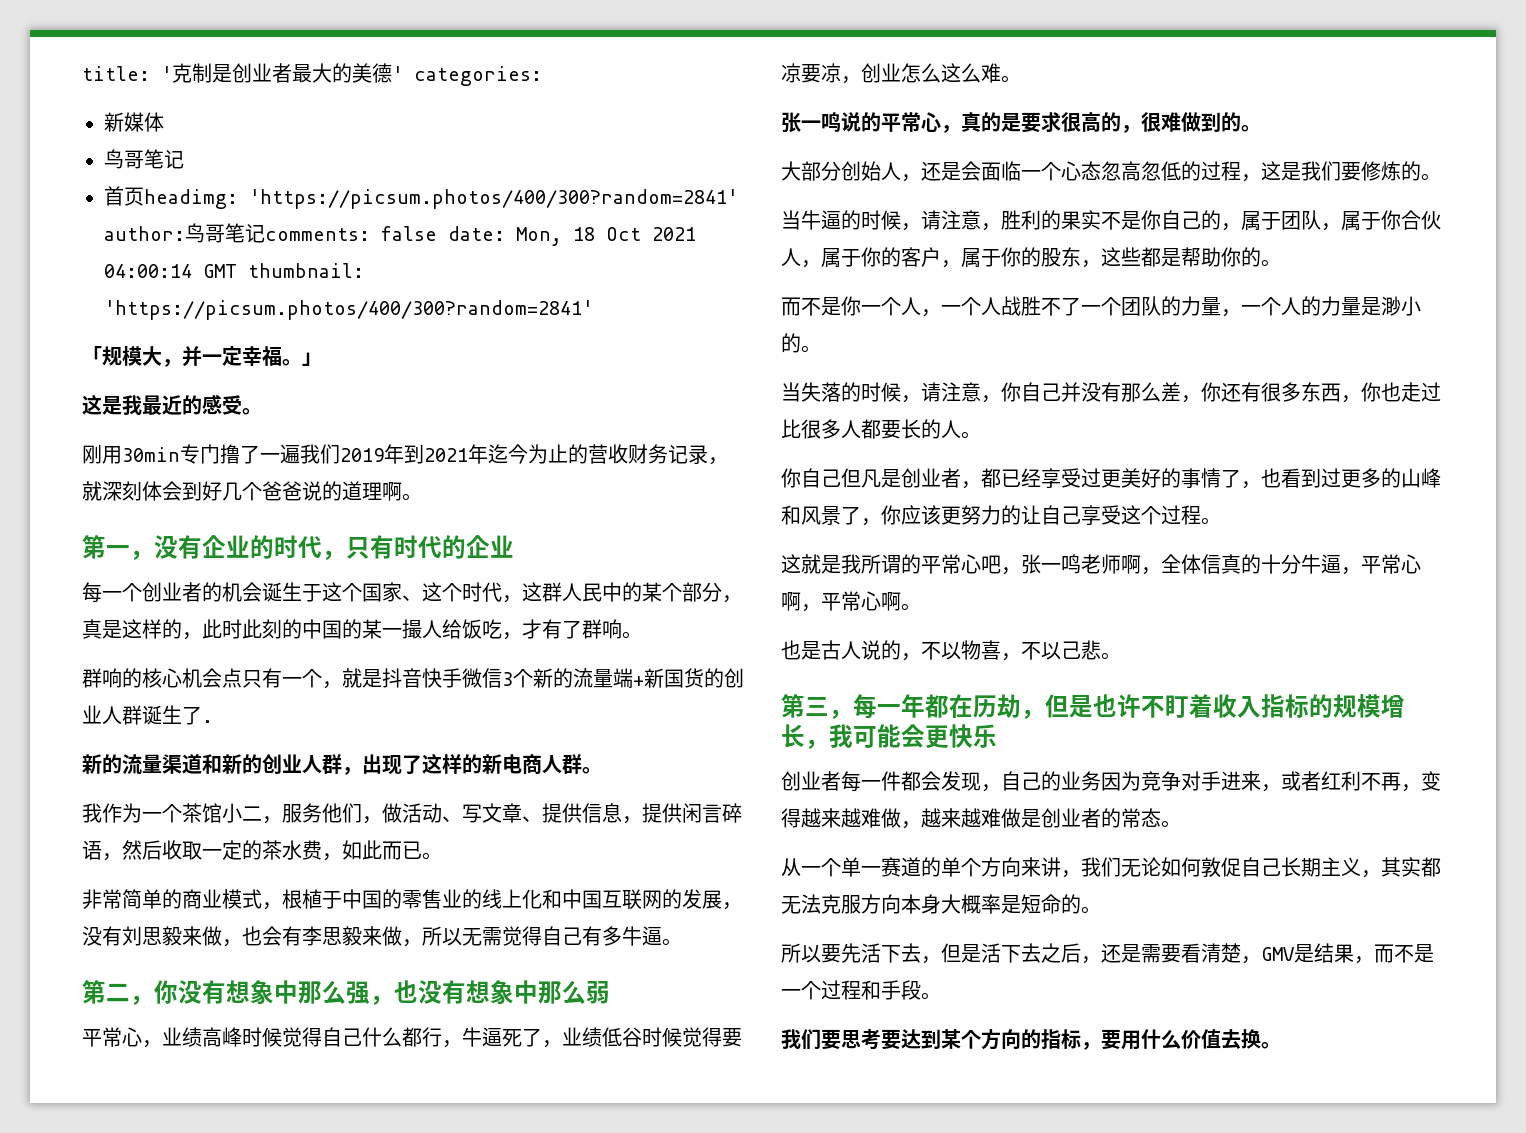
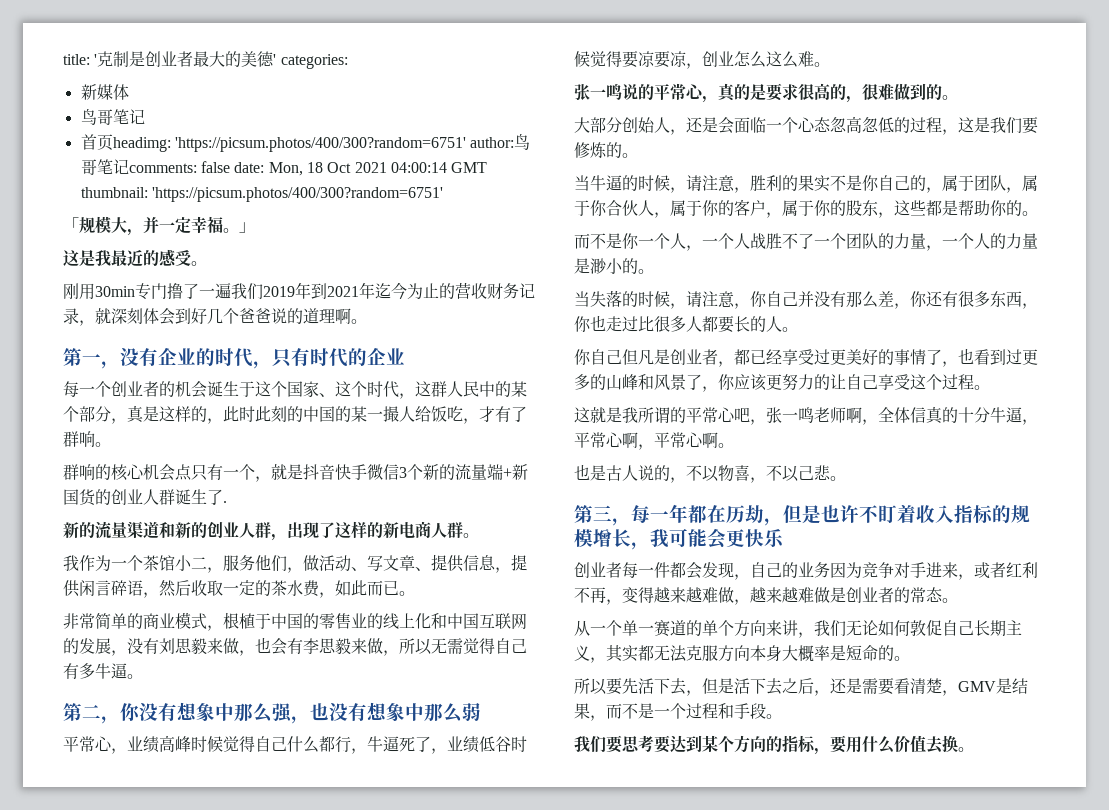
- 首页headimg: 'https://picsum.photos/400/300?random=2841' author:鸟哥笔记comments: false date: Mon, 18 Oct 2021 04:00:14 GMT thumbnail: 'https://picsum.photos/400/300?random=2841'
+ 首页headimg: 'https://picsum.photos/400/300?random=6751' author:鸟哥笔记comments: false date: Mon, 18 Oct 2021 04:00:14 GMT thumbnail: 'https://picsum.photos/400/300?random=6751'

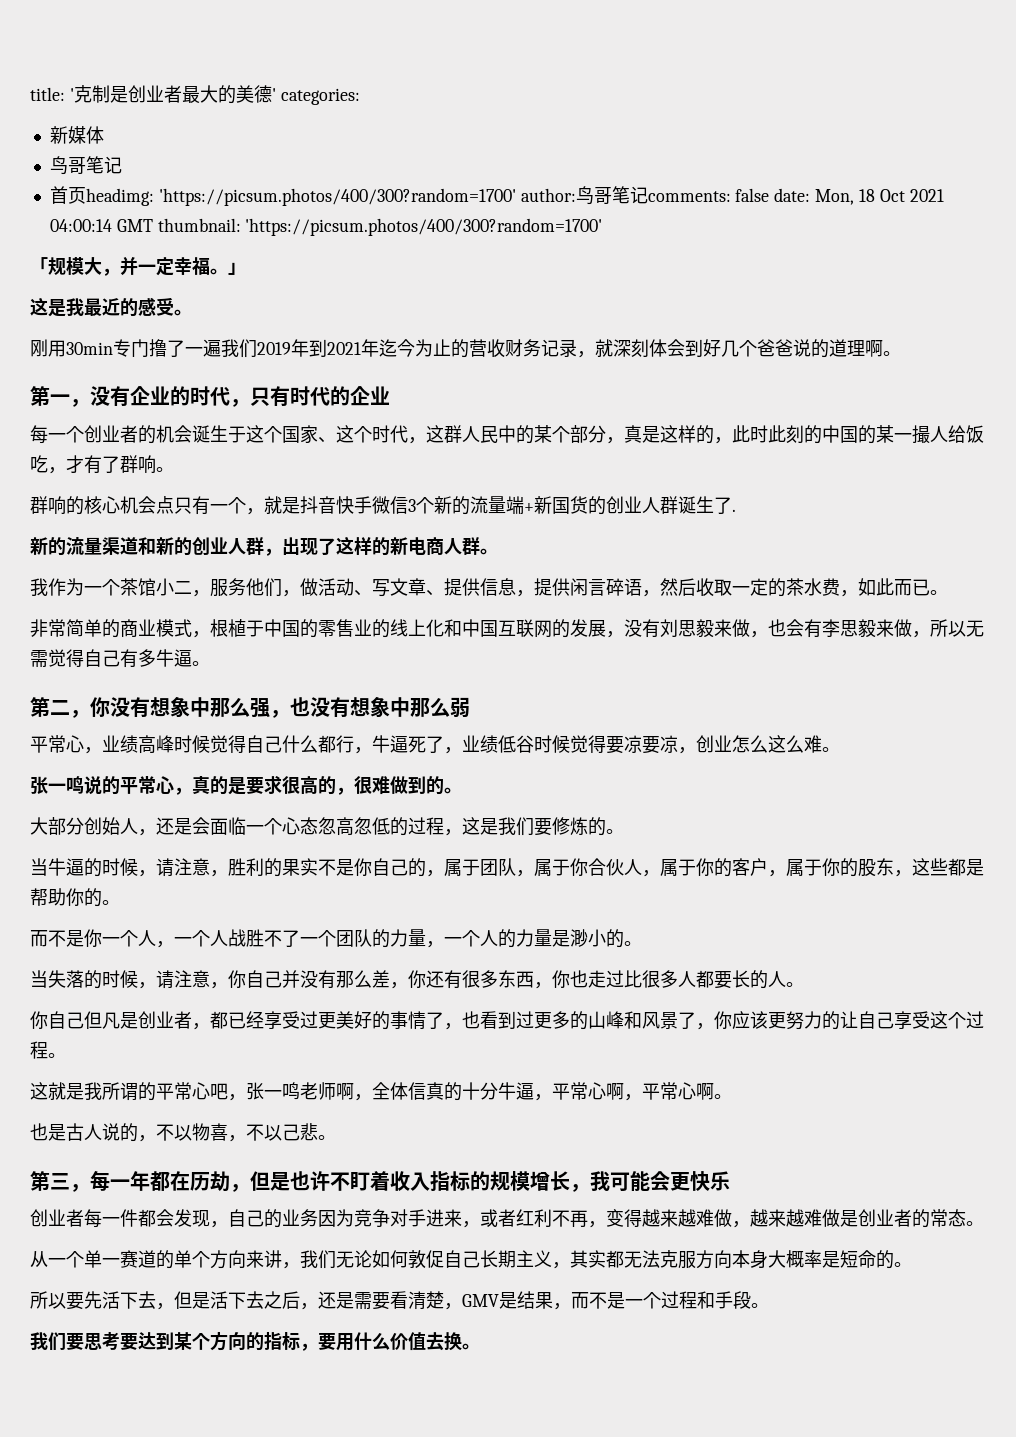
- 首页headimg: 'https://picsum.photos/400/300?random=6751' author:鸟哥笔记comments: false date: Mon, 18 Oct 2021 04:00:14 GMT thumbnail: 'https://picsum.photos/400/300?random=6751'
+ 首页headimg: 'https://picsum.photos/400/300?random=1700' author:鸟哥笔记comments: false date: Mon, 18 Oct 2021 04:00:14 GMT thumbnail: 'https://picsum.photos/400/300?random=1700'

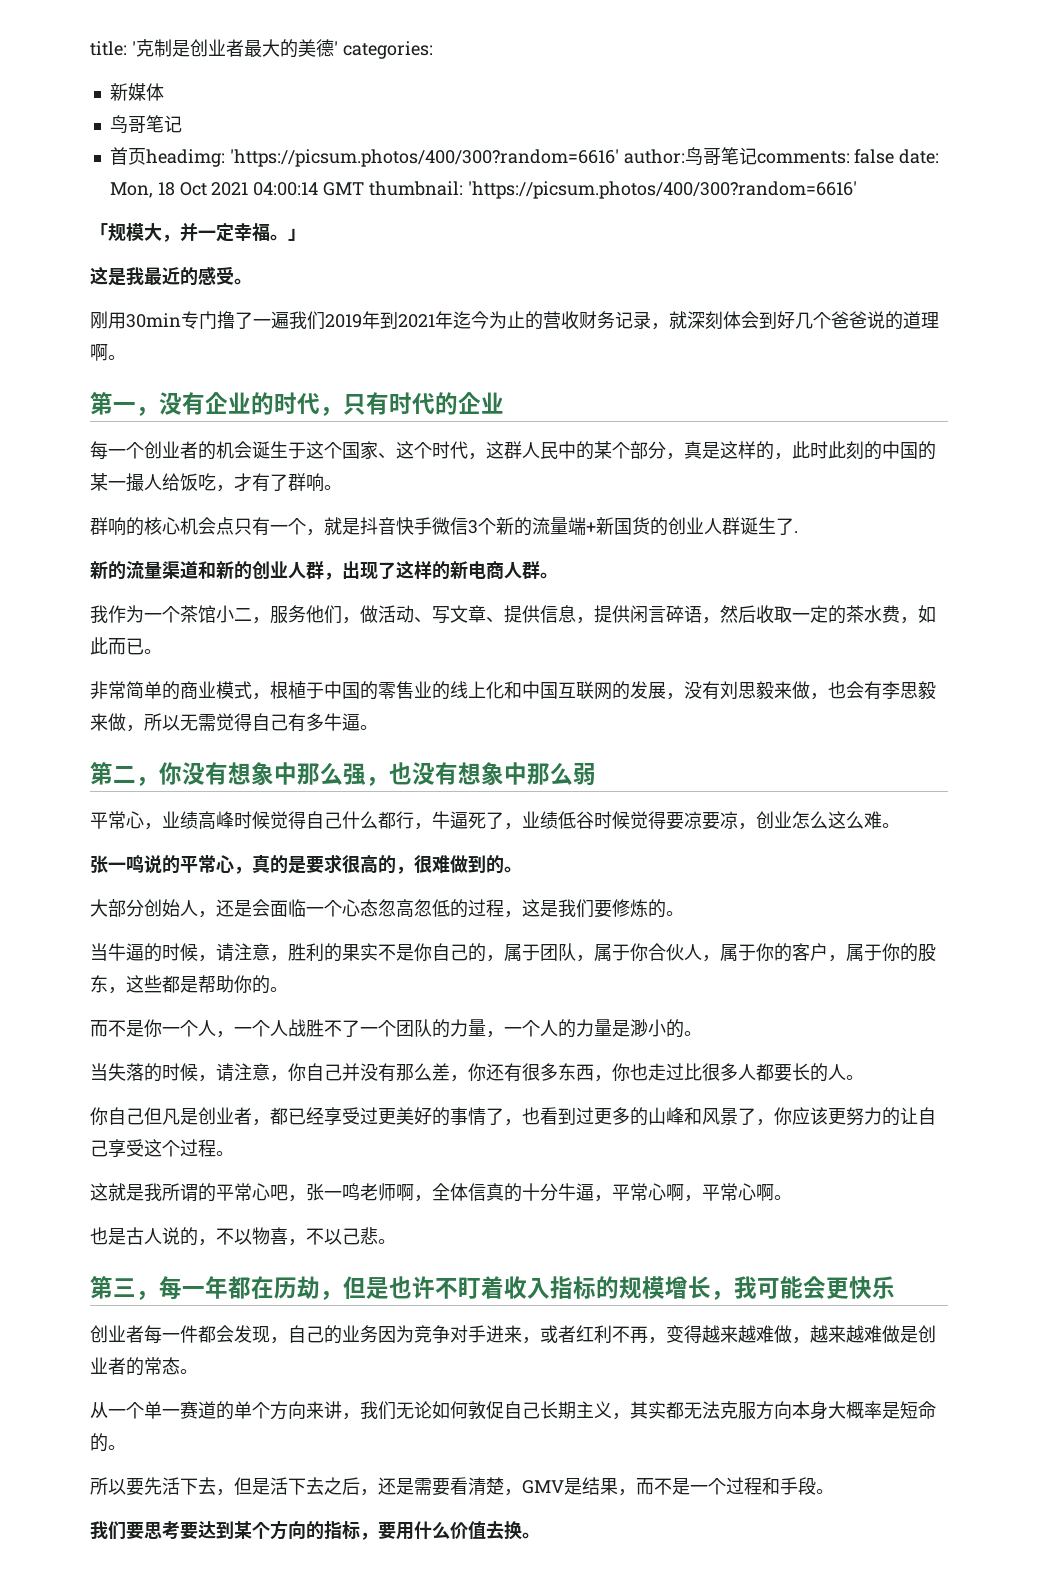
- 首页headimg: 'https://picsum.photos/400/300?random=1700' author:鸟哥笔记comments: false date: Mon, 18 Oct 2021 04:00:14 GMT thumbnail: 'https://picsum.photos/400/300?random=1700'
+ 首页headimg: 'https://picsum.photos/400/300?random=6616' author:鸟哥笔记comments: false date: Mon, 18 Oct 2021 04:00:14 GMT thumbnail: 'https://picsum.photos/400/300?random=6616'

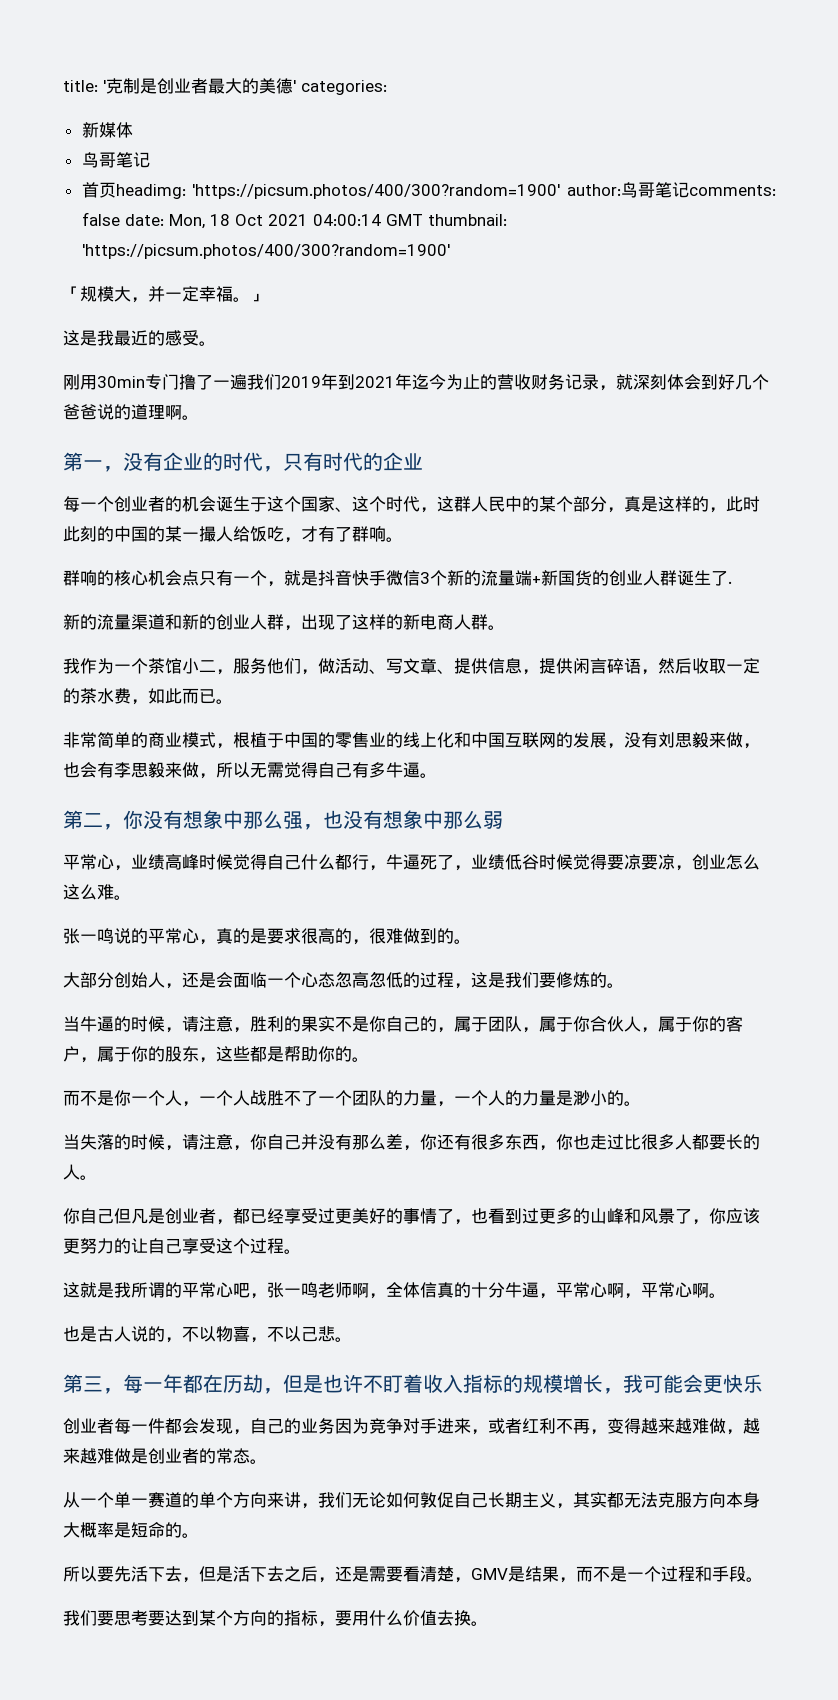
- 首页headimg: 'https://picsum.photos/400/300?random=6616' author:鸟哥笔记comments: false date: Mon, 18 Oct 2021 04:00:14 GMT thumbnail: 'https://picsum.photos/400/300?random=6616'
+ 首页headimg: 'https://picsum.photos/400/300?random=1900' author:鸟哥笔记comments: false date: Mon, 18 Oct 2021 04:00:14 GMT thumbnail: 'https://picsum.photos/400/300?random=1900'

